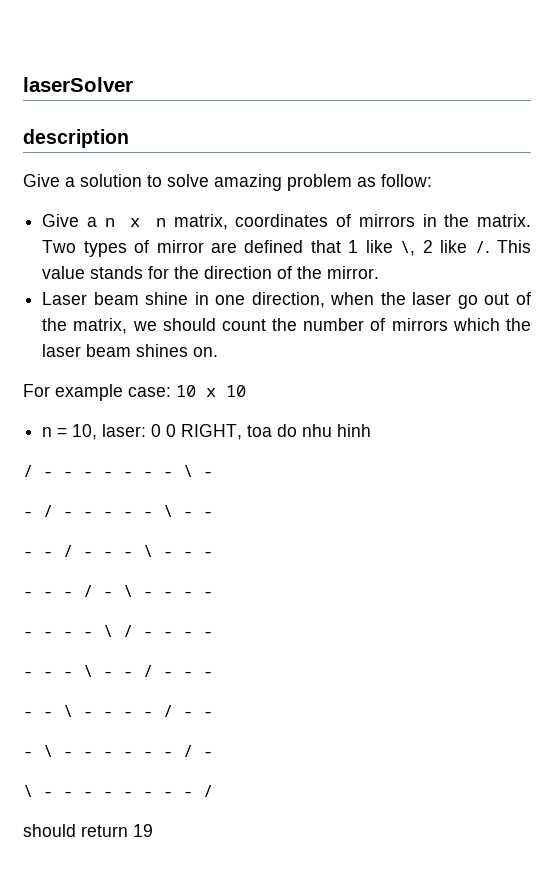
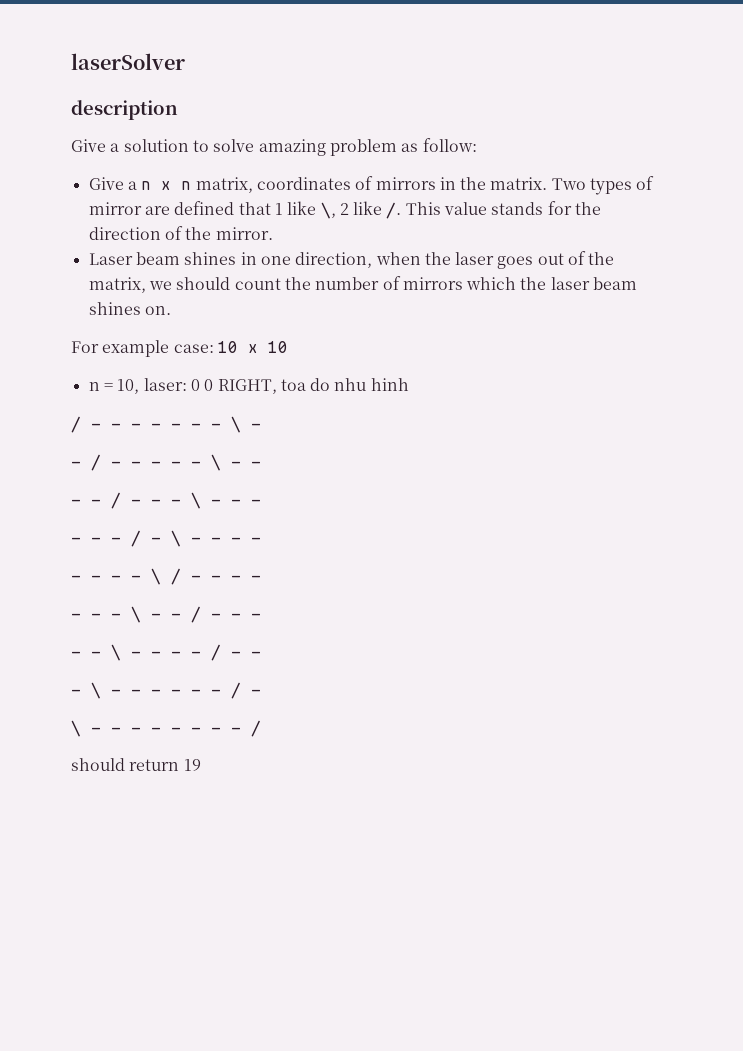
- Laser beam shine in one direction, when the laser go out of the matrix, we should count the number of mirrors which the laser beam shines on.
+ Laser beam shines in one direction, when the laser goes out of the matrix, we should count the number of mirrors which the laser beam shines on.

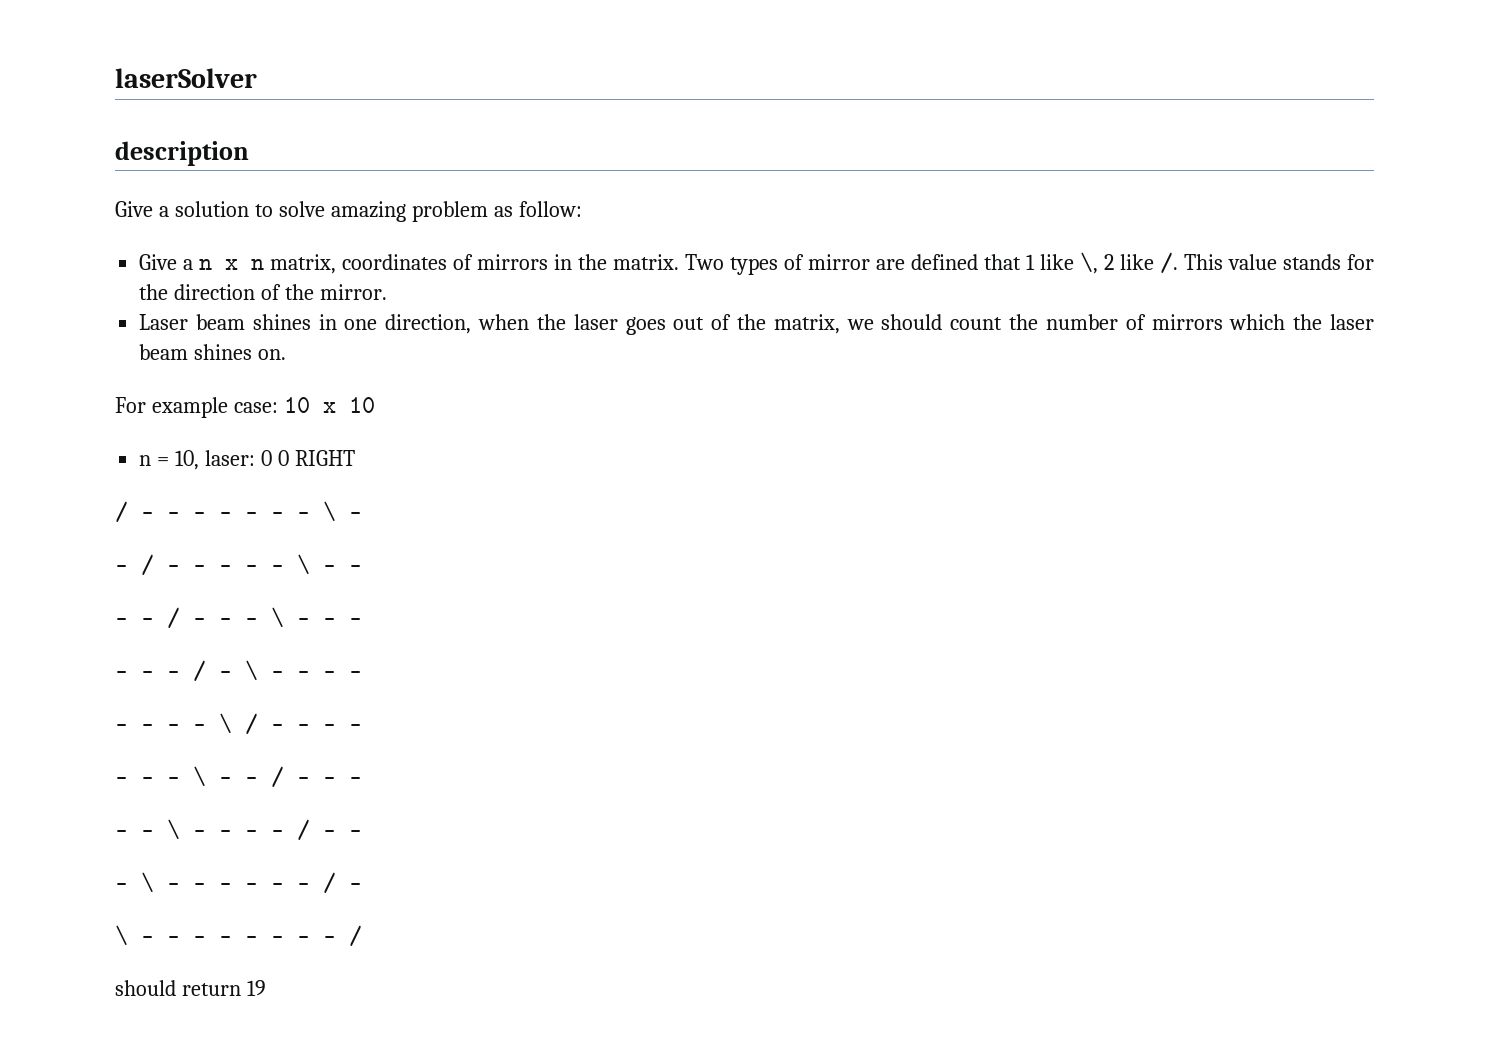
- n = 10, laser: 0 0 RIGHT, toa do nhu hinh
+ n = 10, laser: 0 0 RIGHT

